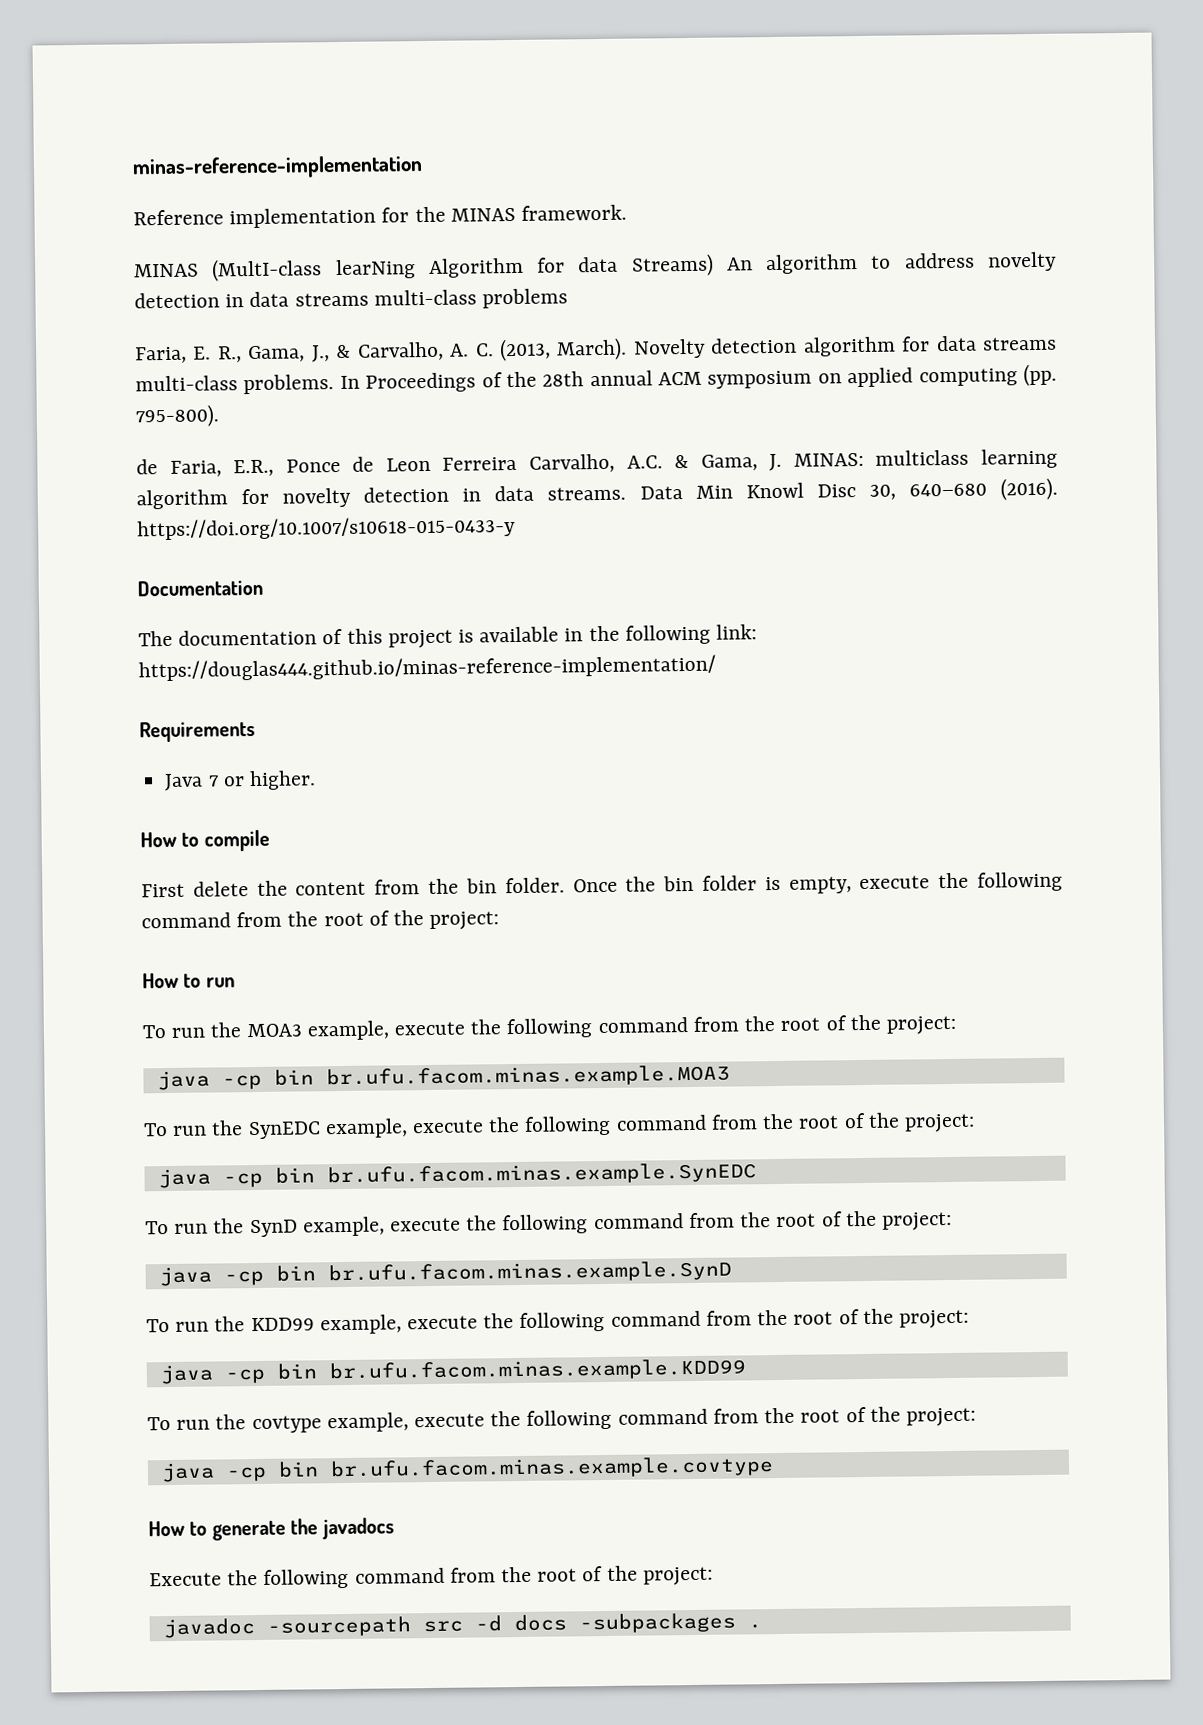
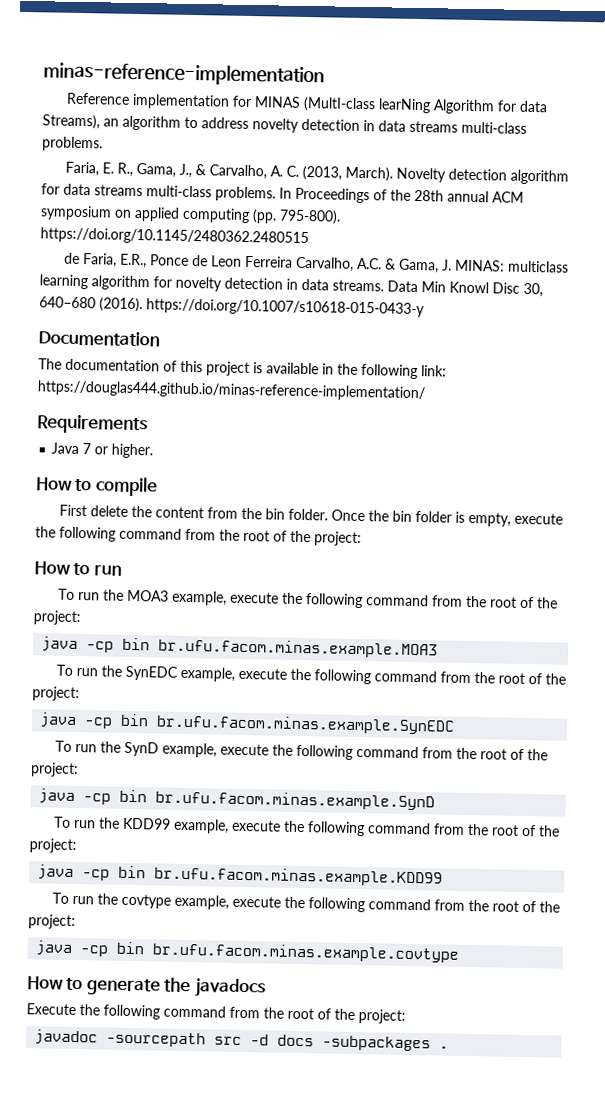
- Reference implementation for the MINAS framework.
- MINAS (MultI-class learNing Algorithm for data Streams) An algorithm to address novelty detection in data streams multi-class problems
+ Reference implementation for MINAS (MultI-class learNing Algorithm for data Streams), an algorithm to address novelty detection in data streams multi-class problems.
- In Proceedings of the 28th annual ACM symposium on applied computing (pp. 795-800).
+ In Proceedings of the 28th annual ACM symposium on applied computing (pp. 795-800). https://doi.org/10.1145/2480362.2480515

